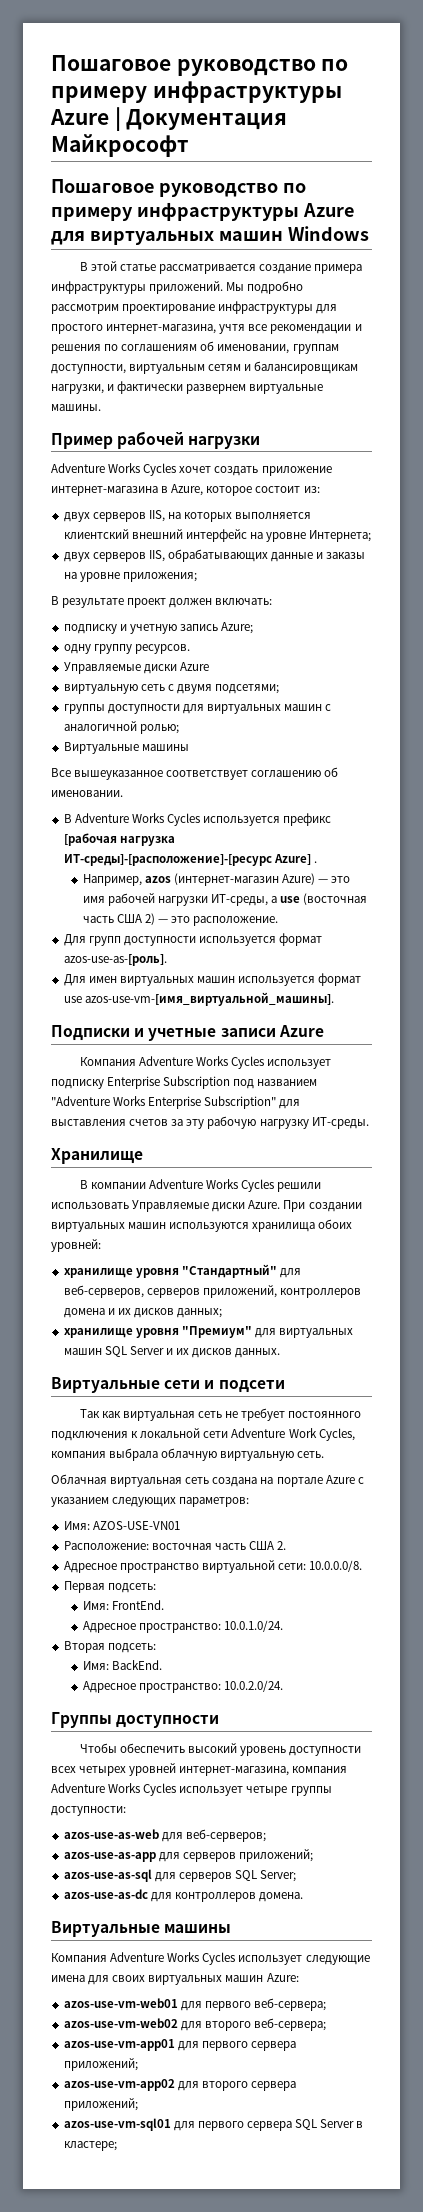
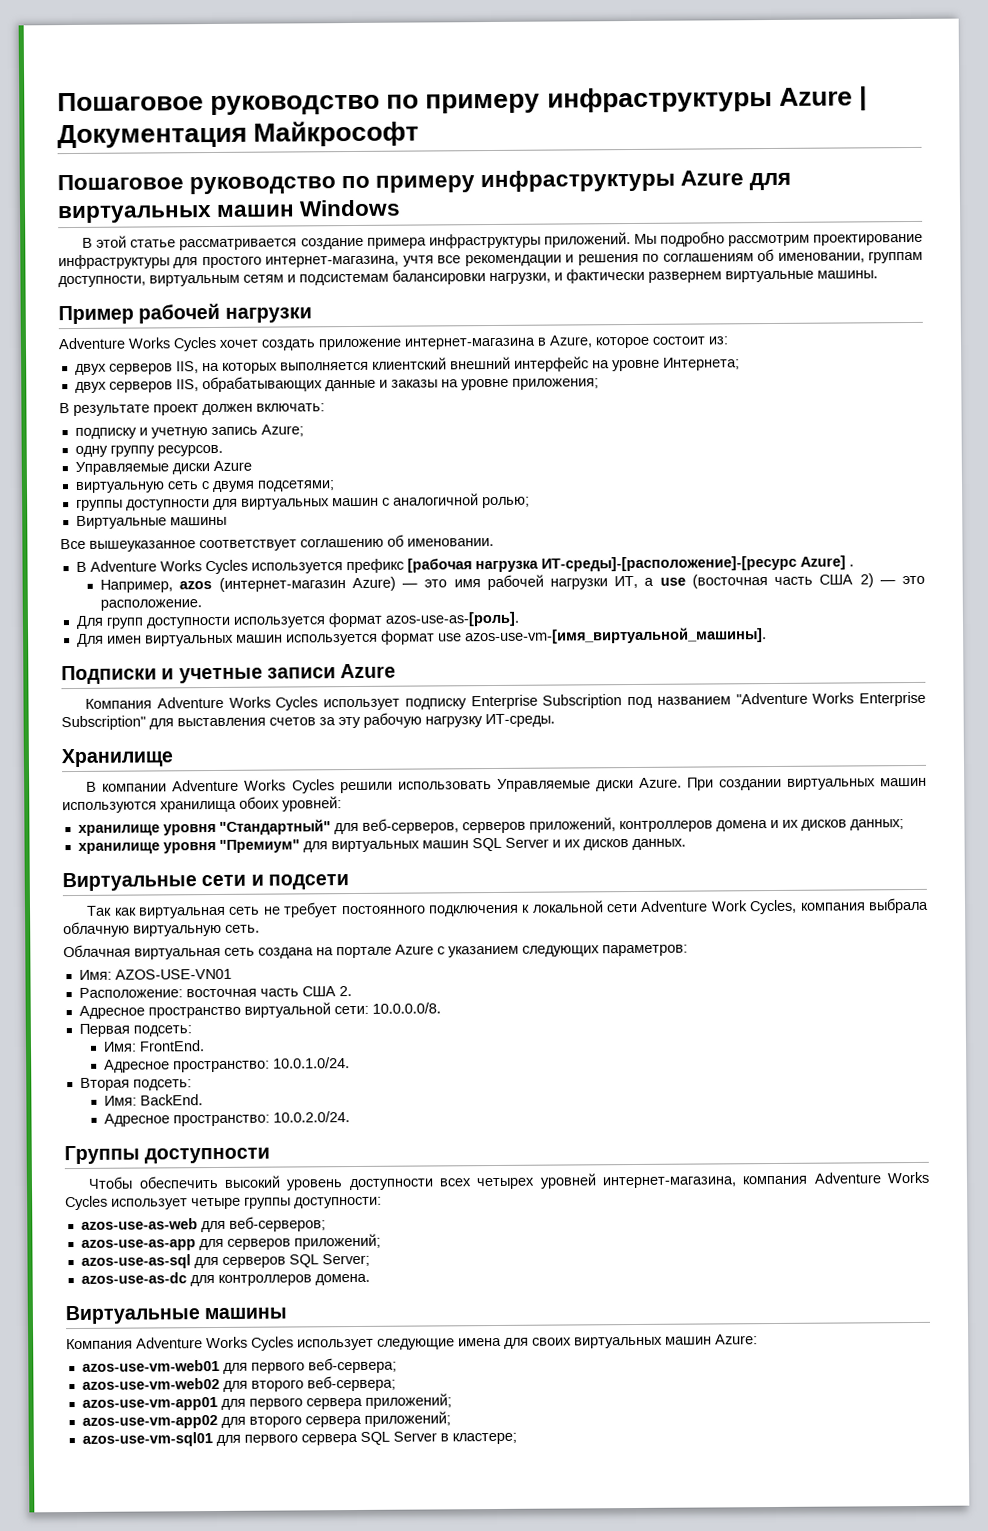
- Мы подробно рассмотрим проектирование инфраструктуры для простого интернет-магазина, учтя все рекомендации и решения по соглашениям об именовании, группам доступности, виртуальным сетям и балансировщикам нагрузки, и фактически развернем виртуальные машины.
+ Мы подробно рассмотрим проектирование инфраструктуры для простого интернет-магазина, учтя все рекомендации и решения по соглашениям об именовании, группам доступности, виртуальным сетям и подсистемам балансировки нагрузки, и фактически развернем виртуальные машины.
- Например, azos (интернет-магазин Azure) — это имя рабочей нагрузки ИТ-среды, а use (восточная часть США 2) — это расположение.
+ Например, azos (интернет-магазин Azure) — это имя рабочей нагрузки ИТ, а use (восточная часть США 2) — это расположение.

